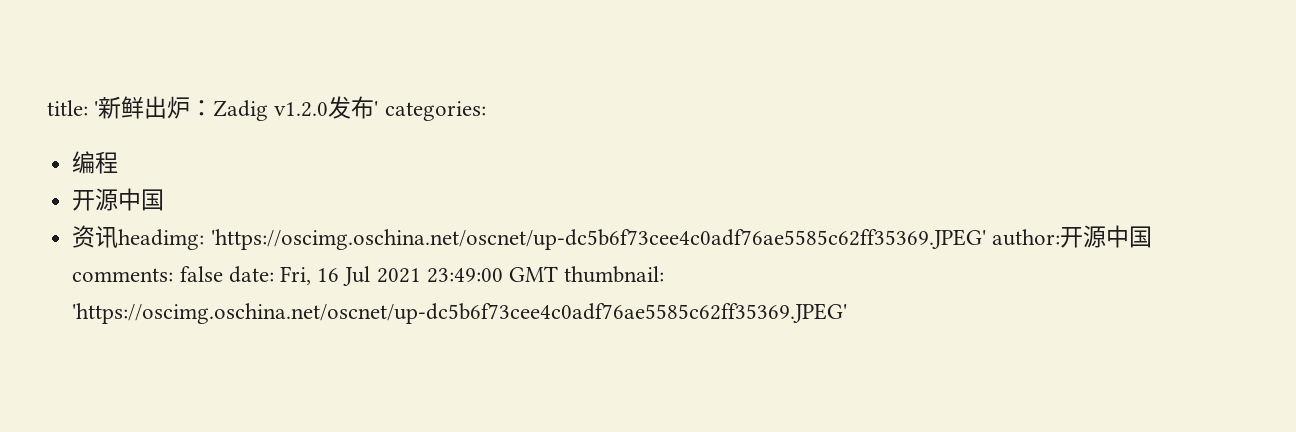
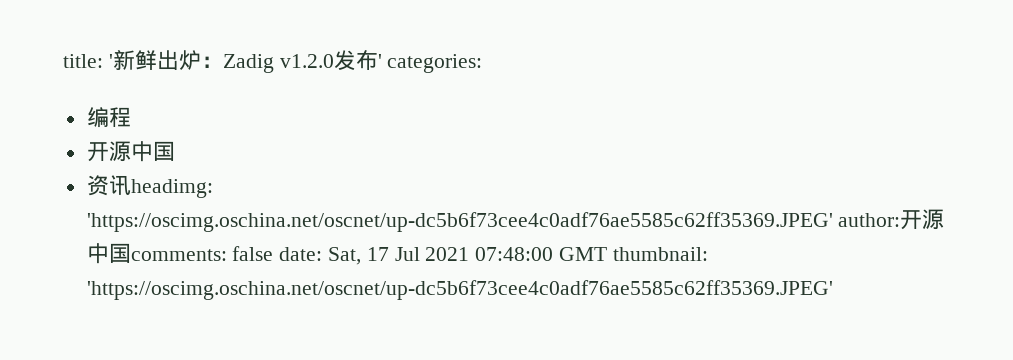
- 资讯headimg: 'https://oscimg.oschina.net/oscnet/up-dc5b6f73cee4c0adf76ae5585c62ff35369.JPEG' author:开源中国comments: false date: Fri, 16 Jul 2021 23:49:00 GMT thumbnail: 'https://oscimg.oschina.net/oscnet/up-dc5b6f73cee4c0adf76ae5585c62ff35369.JPEG'
+ 资讯headimg: 'https://oscimg.oschina.net/oscnet/up-dc5b6f73cee4c0adf76ae5585c62ff35369.JPEG' author:开源中国comments: false date: Sat, 17 Jul 2021 07:48:00 GMT thumbnail: 'https://oscimg.oschina.net/oscnet/up-dc5b6f73cee4c0adf76ae5585c62ff35369.JPEG'

